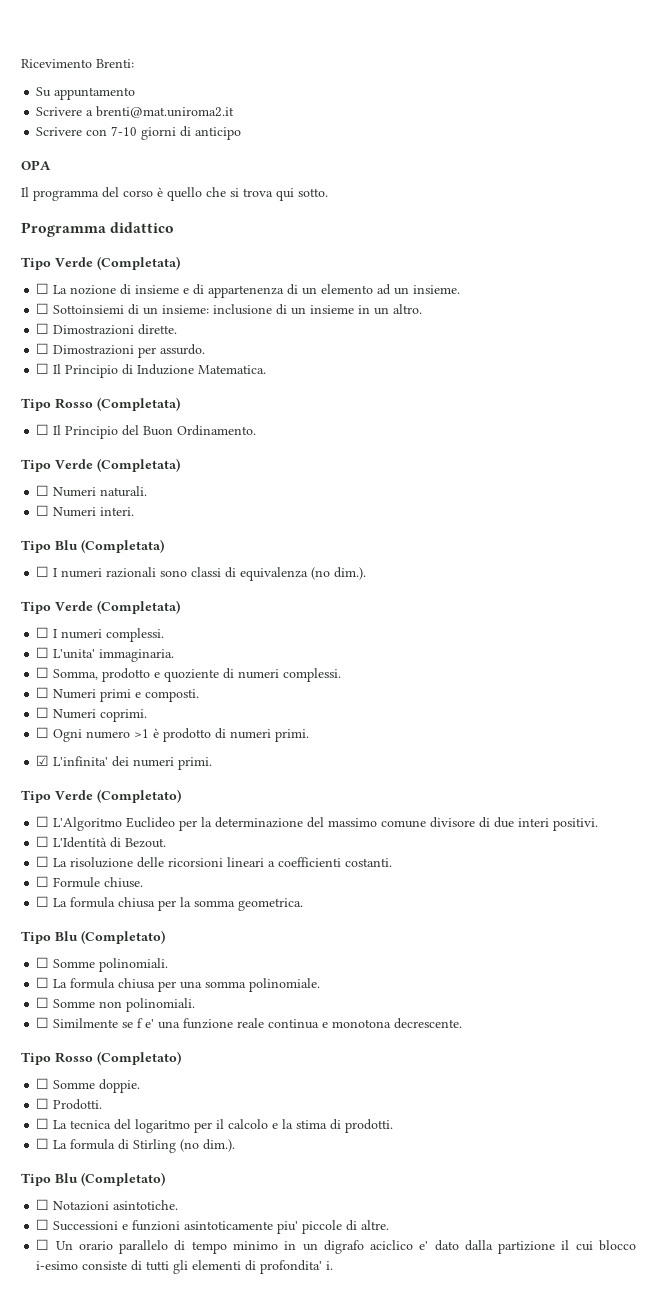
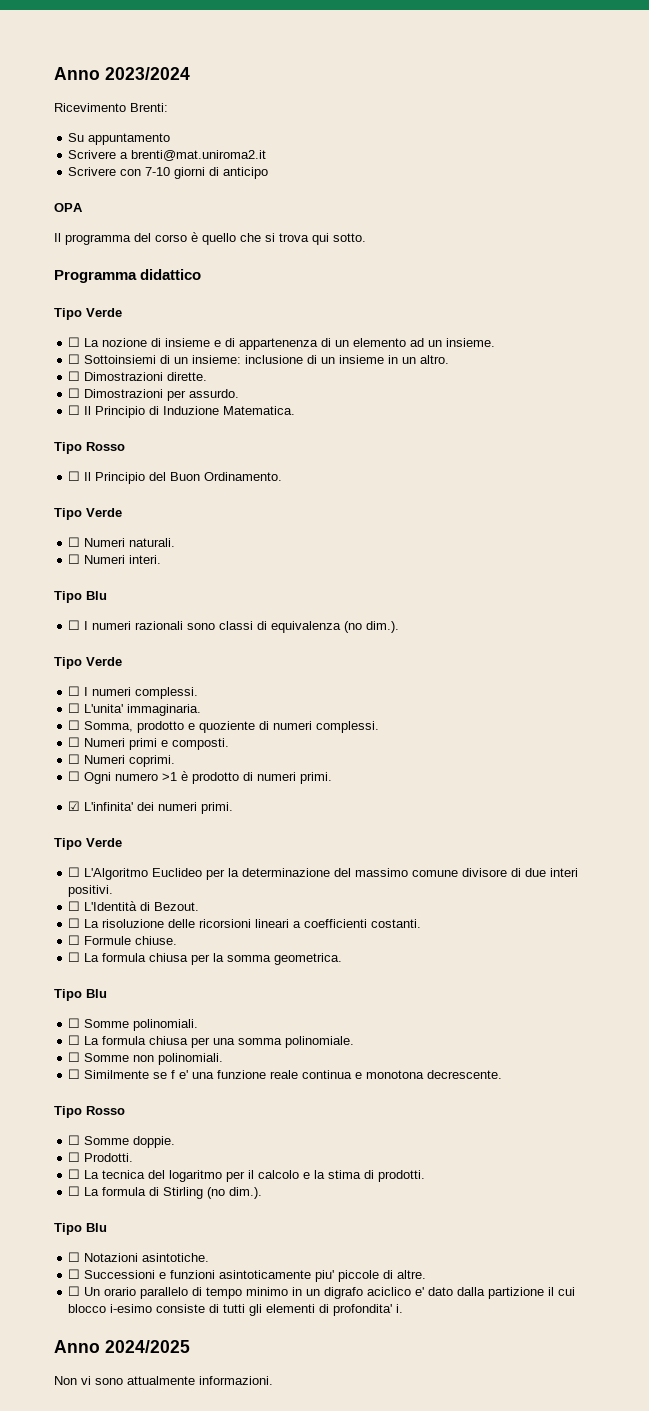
+ Anno 2023/2024
  Programma didattico
- Tipo Verde (Completata)
+ Tipo Verde
  ☐ Il Principio di Induzione Matematica.
- Tipo Rosso (Completata)
+ Tipo Rosso
  ☐ Il Principio del Buon Ordinamento.
- Tipo Verde (Completata)
+ Tipo Verde
  ☐ Numeri interi.
- Tipo Blu (Completata)
+ Tipo Blu
  ☐ I numeri razionali sono classi di equivalenza (no dim.).
- Tipo Verde (Completata)
+ Tipo Verde
  ☑ L'infinita' dei numeri primi.
- Tipo Verde (Completato)
+ Tipo Verde
  ☐ La formula chiusa per la somma geometrica.
- Tipo Blu (Completato)
+ Tipo Blu
  ☐ Similmente se f e' una funzione reale continua e monotona decrescente.
- Tipo Rosso (Completato)
+ Tipo Rosso
  ☐ La formula di Stirling (no dim.).
- Tipo Blu (Completato)
+ Tipo Blu
+ Anno 2024/2025
+ Non vi sono attualmente informazioni.

